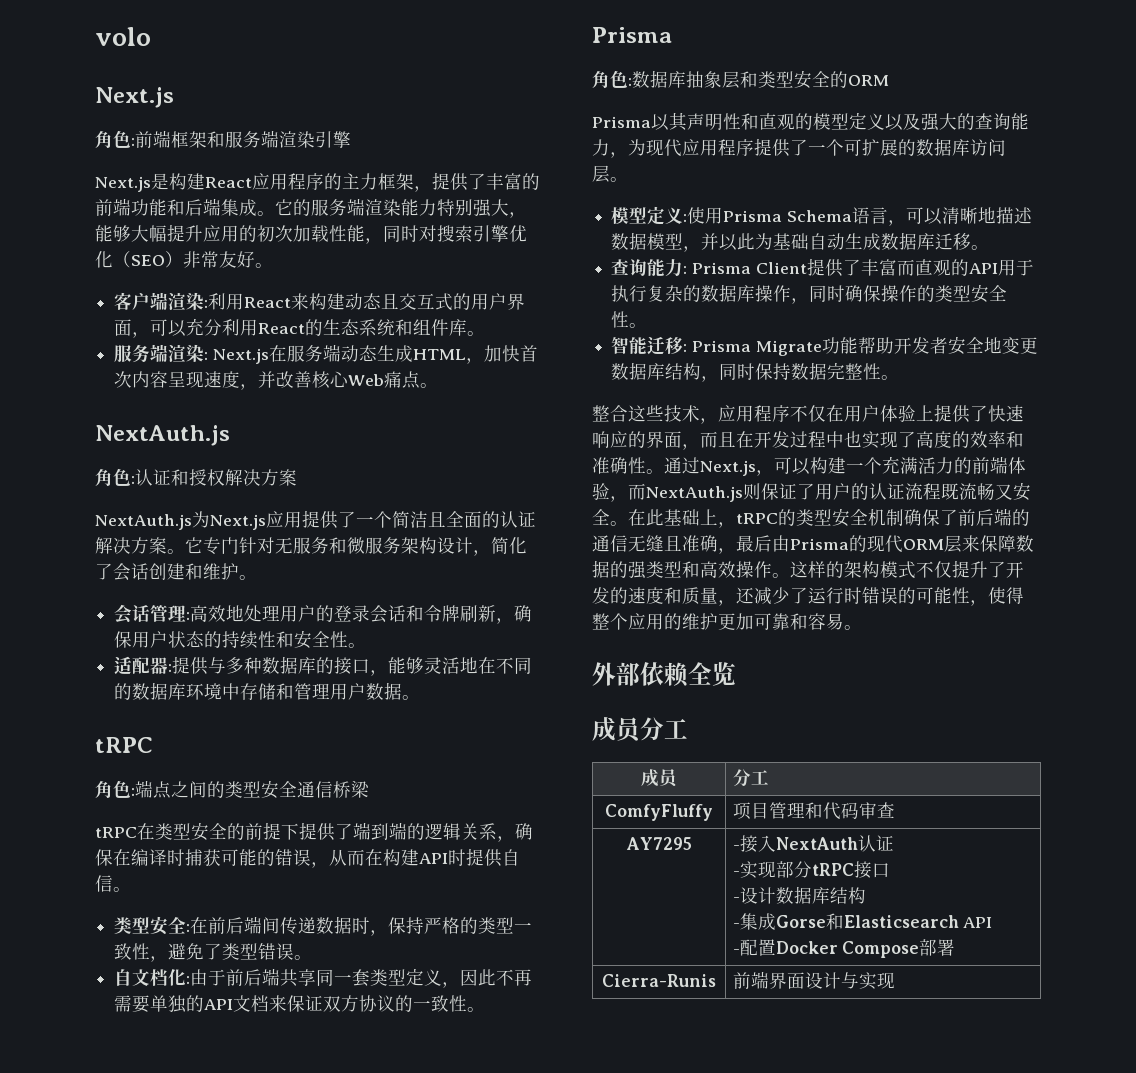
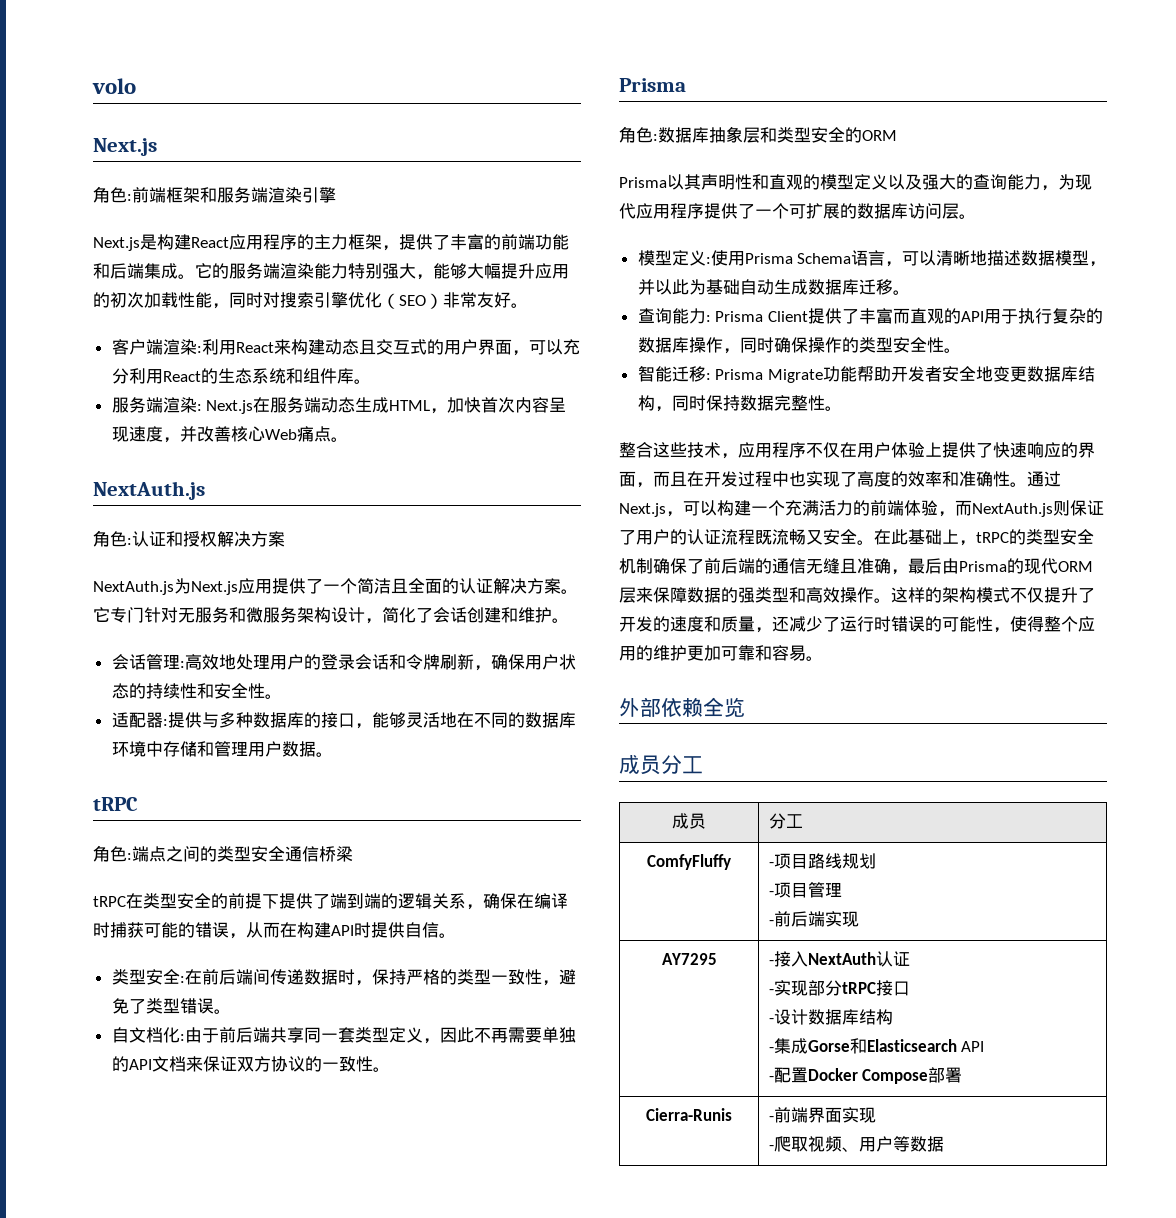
- ComfyFluffy | 项目管理和代码审查
+ ComfyFluffy | -项目路线规划
+ -项目管理
+ -前后端实现
- Cierra-Runis | 前端界面设计与实现
+ Cierra-Runis | -前端界面实现
+ -爬取视频、用户等数据

